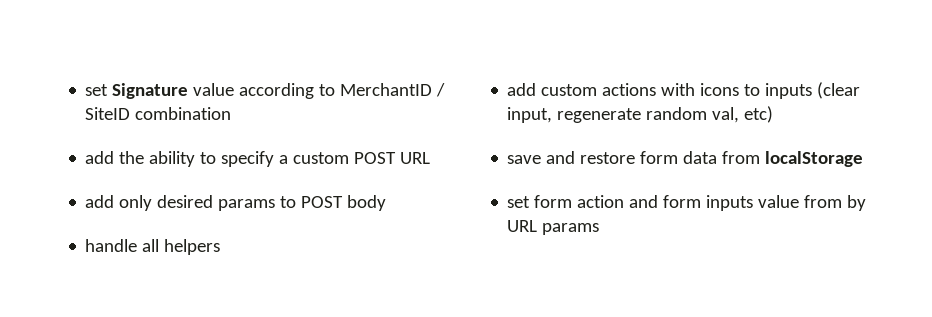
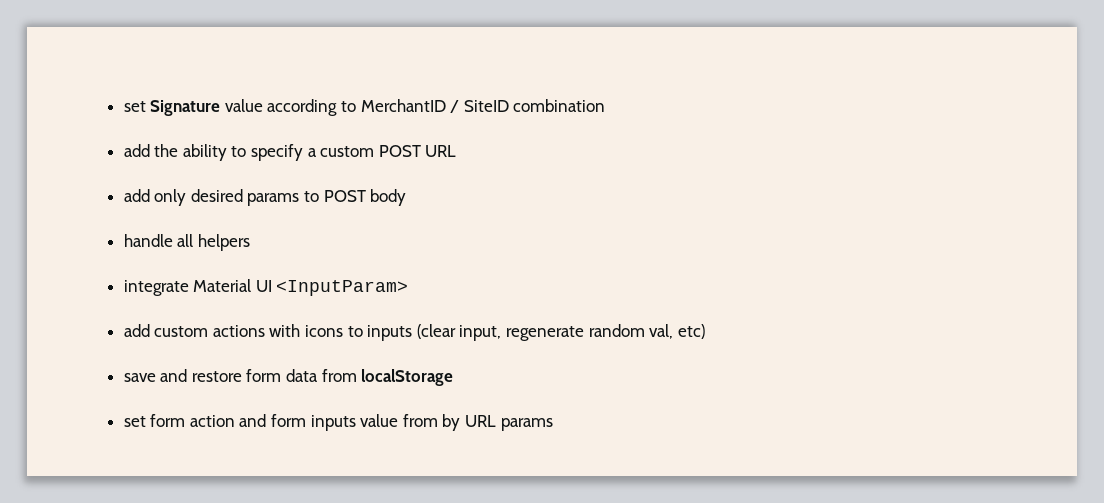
+ integrate Material UI <InputParam>

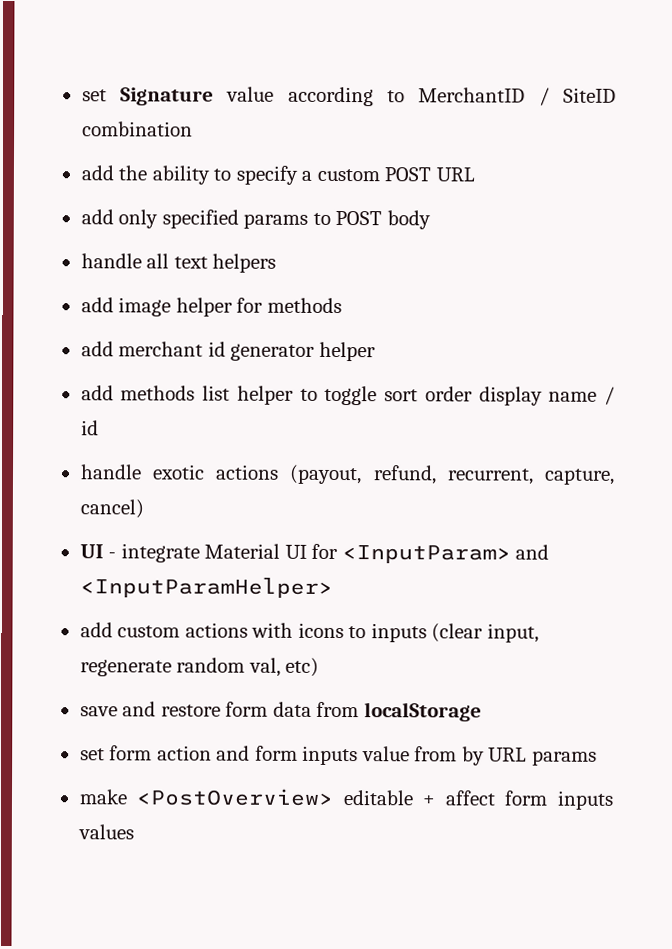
- add only desired params to POST body
+ add only specified params to POST body
- handle all helpers
+ handle all text helpers
- integrate Material UI <InputParam>
+ add image helper for methods
+ add merchant id generator helper
+ add methods list helper to toggle sort order display name / id
+ handle exotic actions (payout, refund, recurrent, capture, cancel)
+ UI - integrate Material UI for <InputParam> and <InputParamHelper>
+ make <PostOverview> editable + affect form inputs values

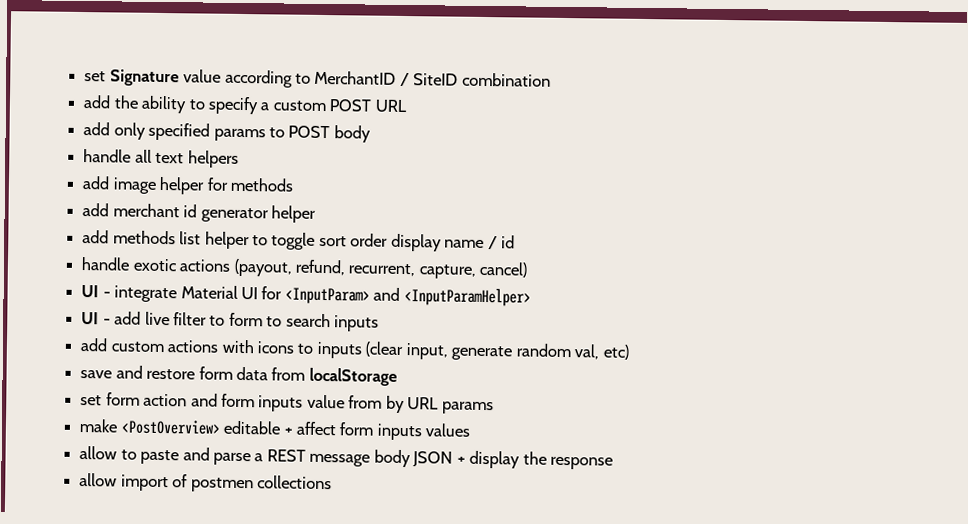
+ UI - add live filter to form to search inputs
- add custom actions with icons to inputs (clear input, regenerate random val, etc)
+ add custom actions with icons to inputs (clear input, generate random val, etc)
+ allow to paste and parse a REST message body JSON + display the response
+ allow import of postmen collections

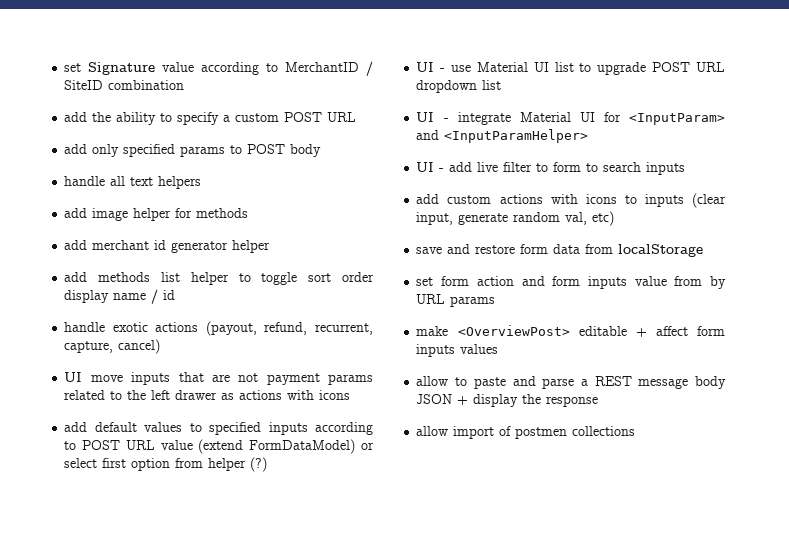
+ UI move inputs that are not payment params related to the left drawer as actions with icons
+ add default values to specified inputs according to POST URL value (extend FormDataModel) or select first option from helper (?)
+ UI - use Material UI list to upgrade POST URL dropdown list
- make <PostOverview> editable + affect form inputs values
+ make <OverviewPost> editable + affect form inputs values

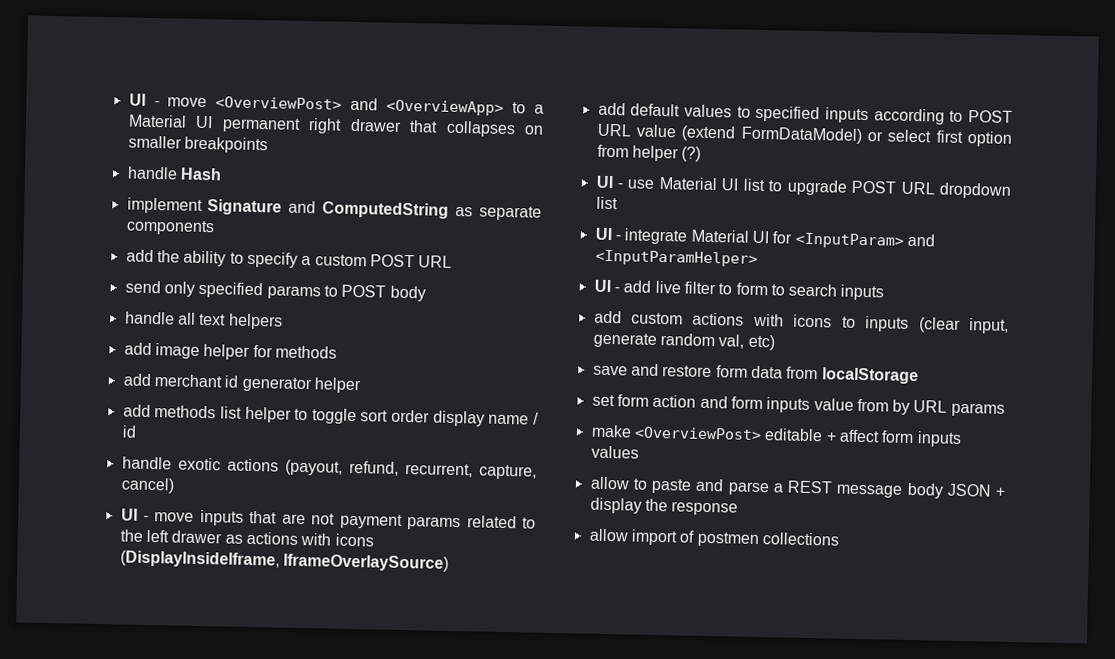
- set Signature value according to MerchantID / SiteID combination
+ UI - move <OverviewPost> and <OverviewApp> to a Material UI permanent right drawer that collapses on smaller breakpoints
+ handle Hash
+ implement Signature and ComputedString as separate components
- add only specified params to POST body
+ send only specified params to POST body
- UI move inputs that are not payment params related to the left drawer as actions with icons
+ UI - move inputs that are not payment params related to the left drawer as actions with icons (DisplayInsideIframe, IframeOverlaySource)

